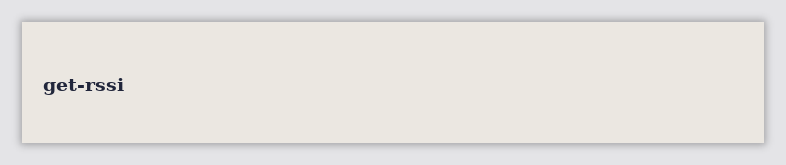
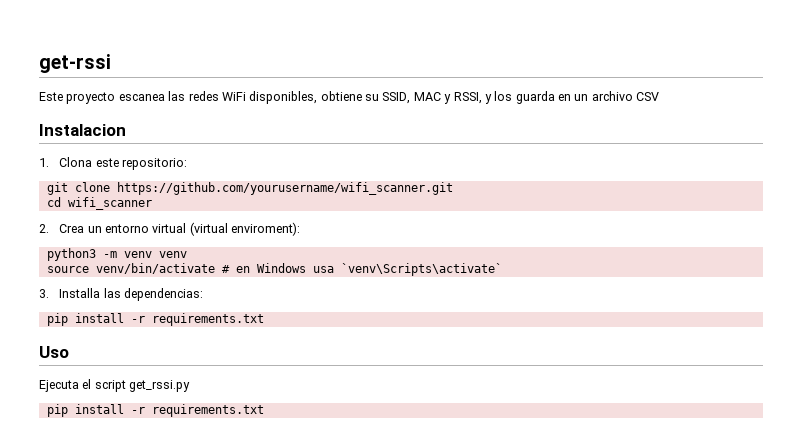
+ Este proyecto escanea las redes WiFi disponibles, obtiene su SSID, MAC y RSSI, y los guarda en un archivo CSV
+ Instalacion
+ 1. Clona este repositorio:
+ git clone https://github.com/yourusername/wifi_scanner.git
+ cd wifi_scanner
+ 2. Crea un entorno virtual (virtual enviroment):
+ python3 -m venv venv
+ source venv/bin/activate # en Windows usa `venv\Scripts\activate`
+ 3. Installa las dependencias:
+ pip install -r requirements.txt
+ Uso
+ Ejecuta el script get_rssi.py
+ pip install -r requirements.txt

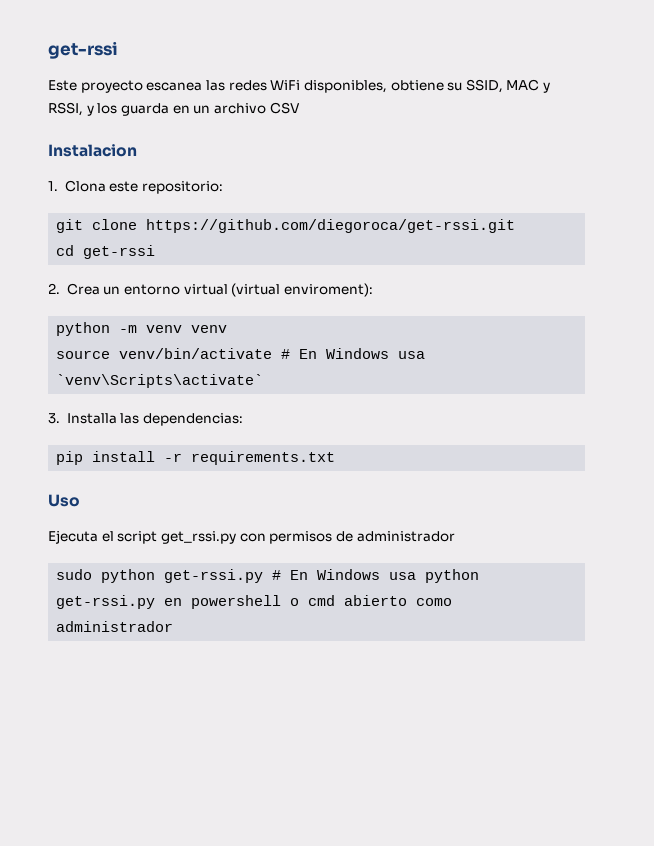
- git clone https://github.com/yourusername/wifi_scanner.git
+ git clone https://github.com/diegoroca/get-rssi.git
- cd wifi_scanner
+ cd get-rssi
- python3 -m venv venv
+ python -m venv venv
- source venv/bin/activate # en Windows usa `venv\Scripts\activate`
+ source venv/bin/activate # En Windows usa `venv\Scripts\activate`
- Ejecuta el script get_rssi.py
- pip install -r requirements.txt
+ Ejecuta el script get_rssi.py con permisos de administrador
+ sudo python get-rssi.py # En Windows usa python get-rssi.py en powershell o cmd abierto como administrador

